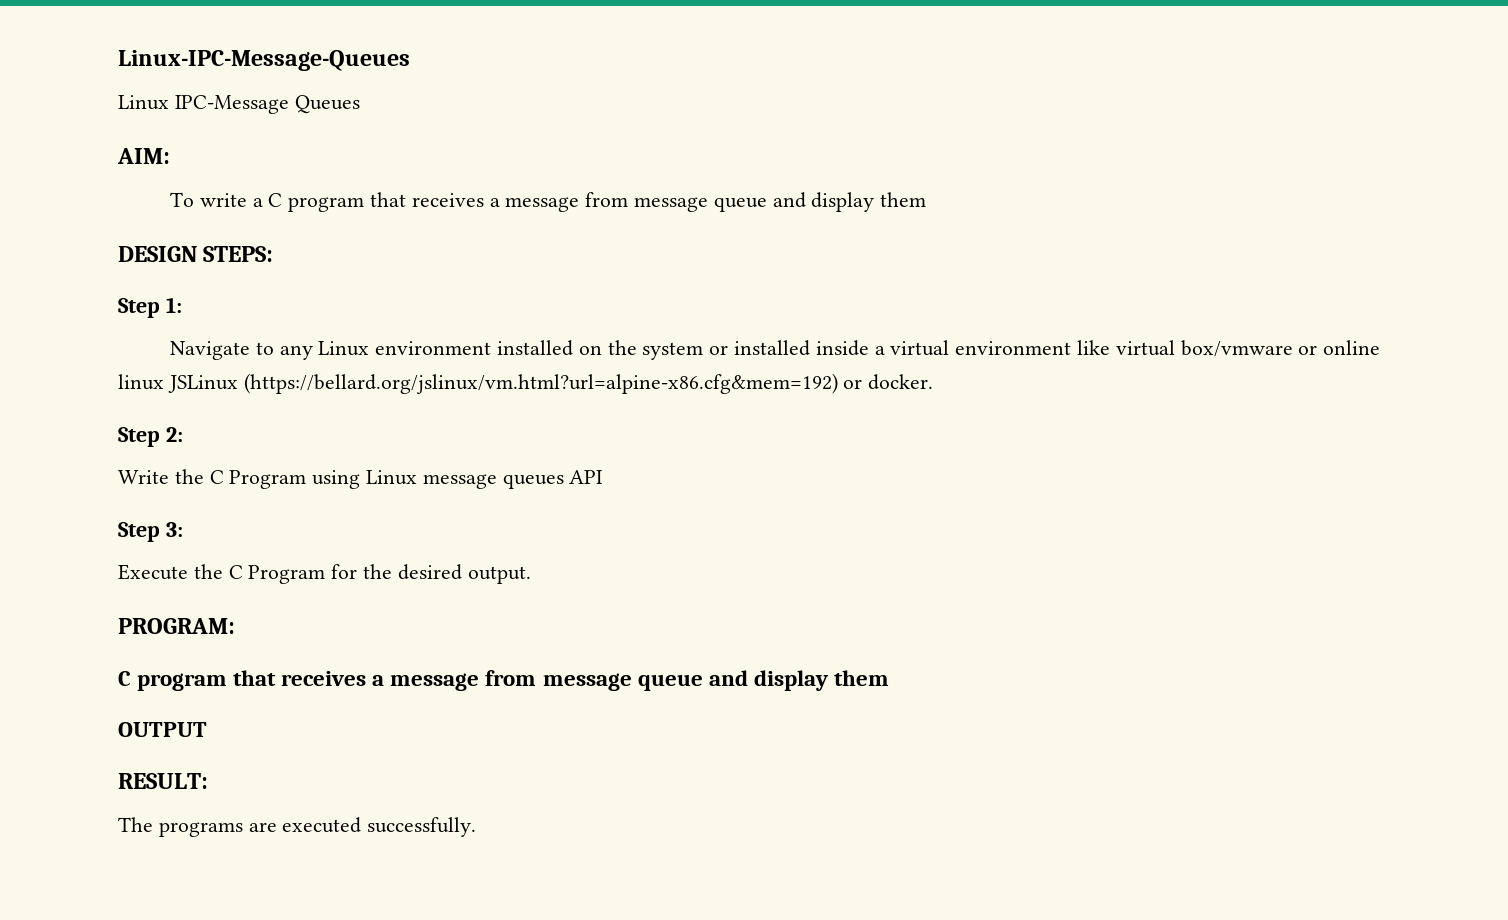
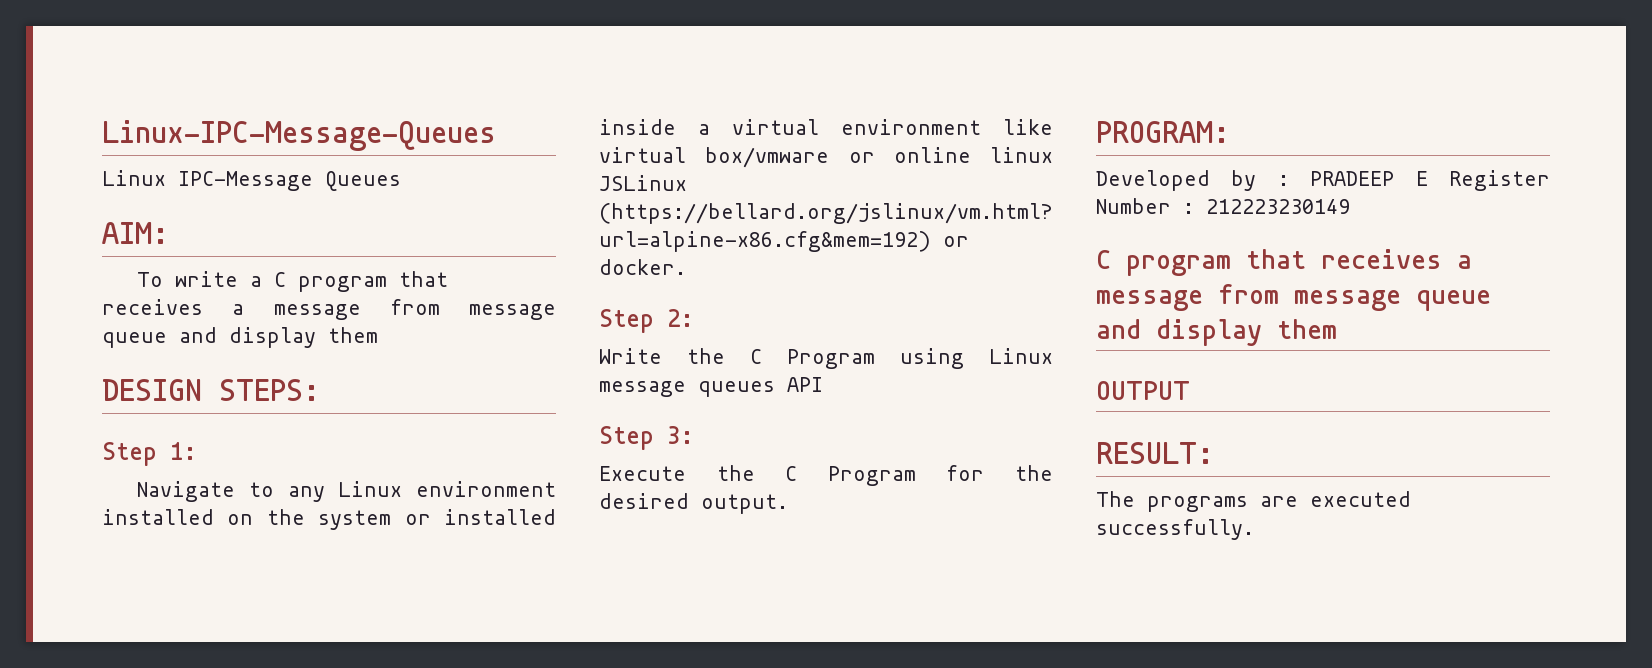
+ Developed by : PRADEEP E Register Number : 212223230149

